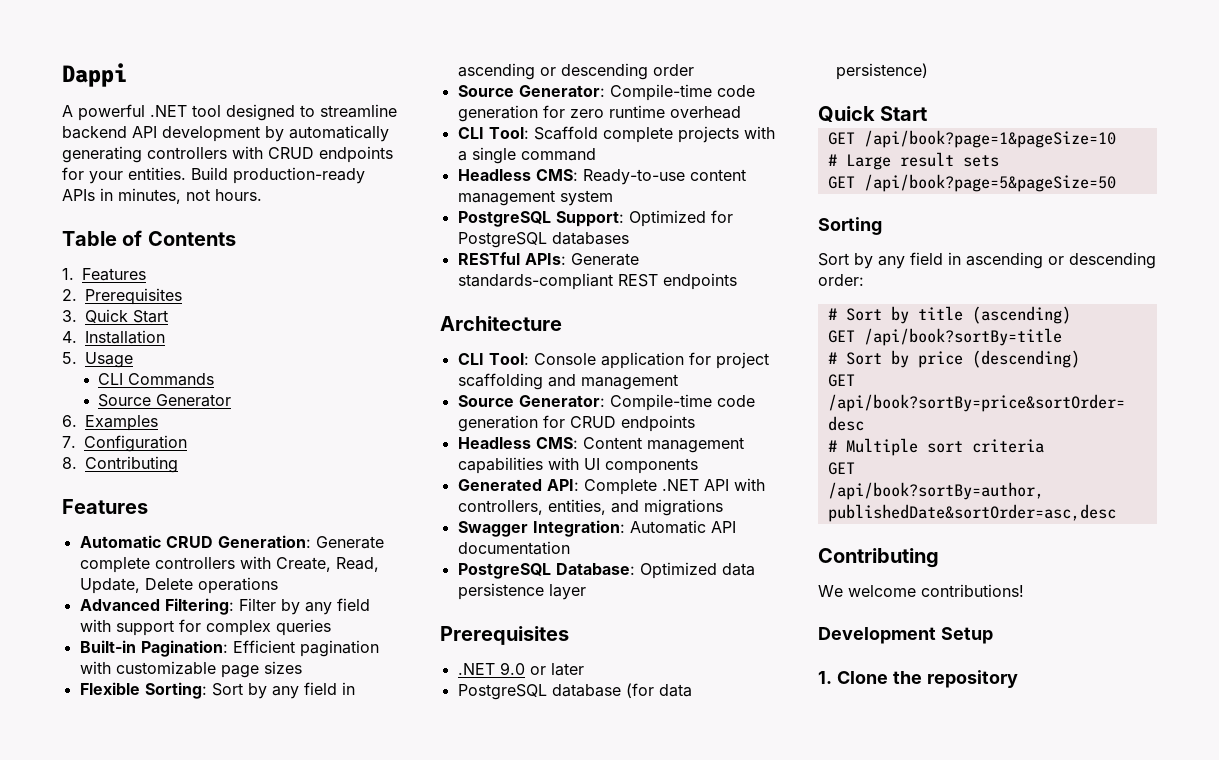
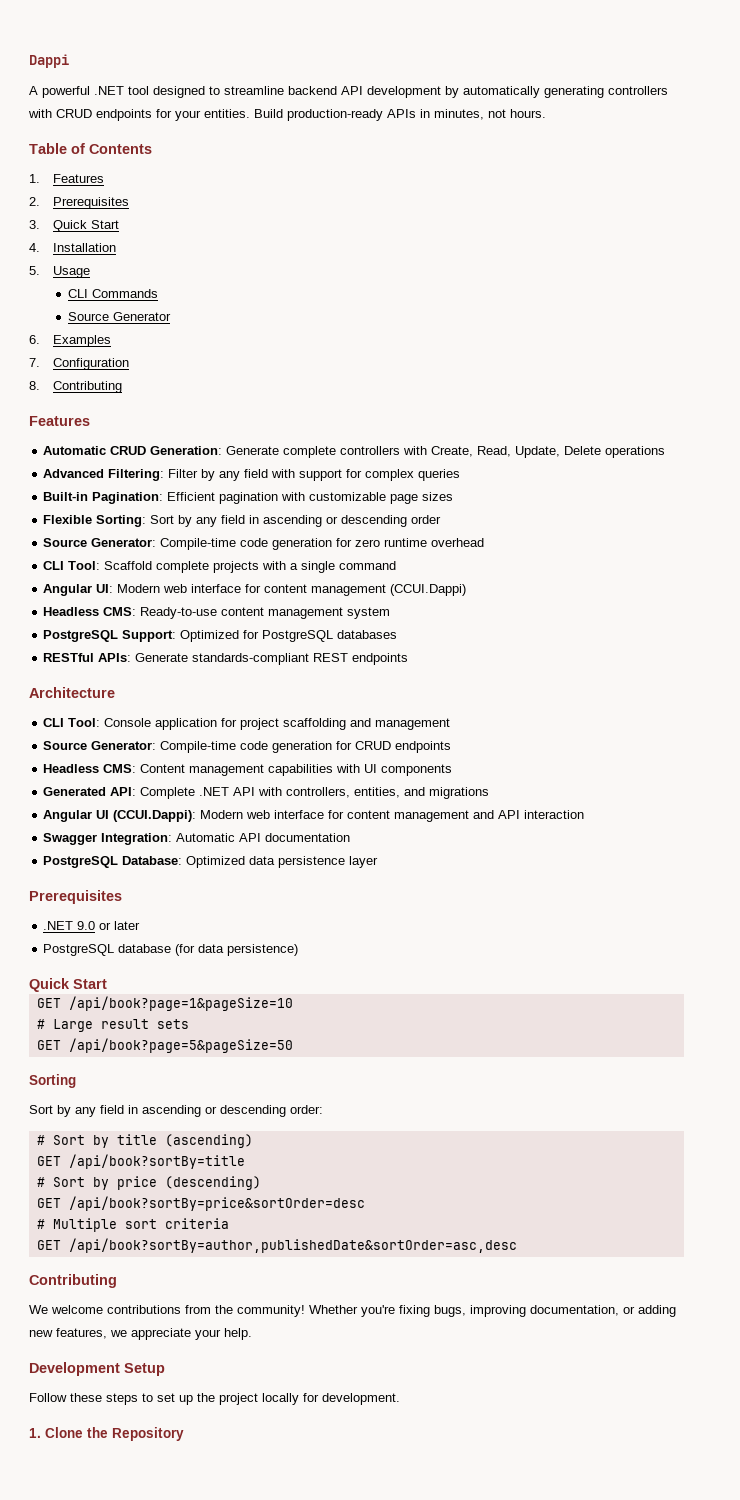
+ Angular UI: Modern web interface for content management (CCUI.Dappi)
+ Angular UI (CCUI.Dappi): Modern web interface for content management and API interaction
- We welcome contributions!
+ We welcome contributions from the community! Whether you're fixing bugs, improving documentation, or adding new features, we appreciate your help.
  Development Setup
+ Follow these steps to set up the project locally for development.
- 1. Clone the repository
+ 1. Clone the Repository

